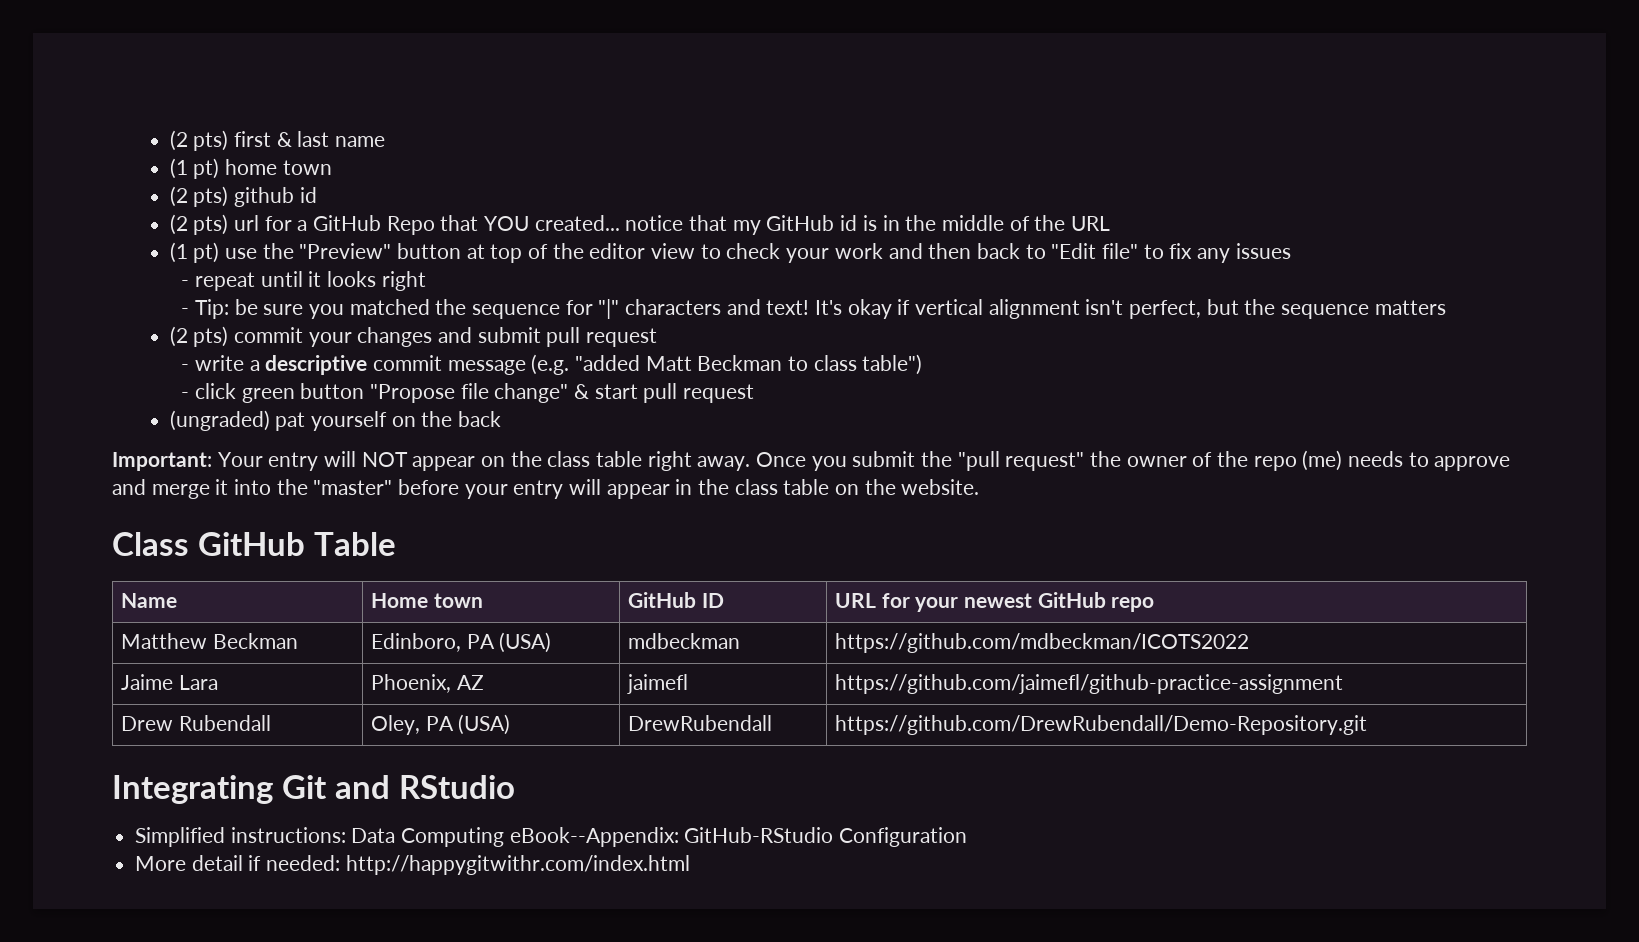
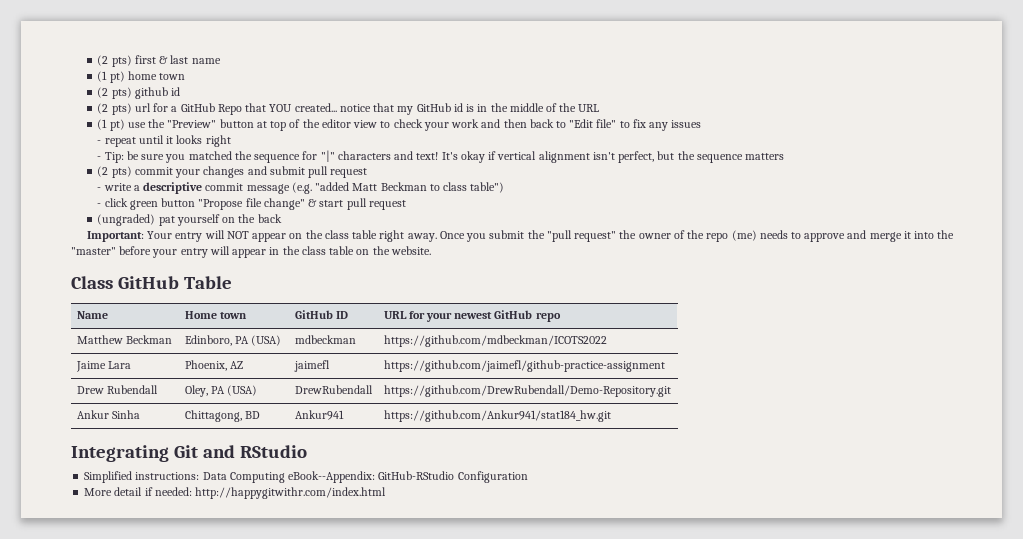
+ Ankur Sinha | Chittagong, BD | Ankur941 | https://github.com/Ankur941/stat184_hw.git

